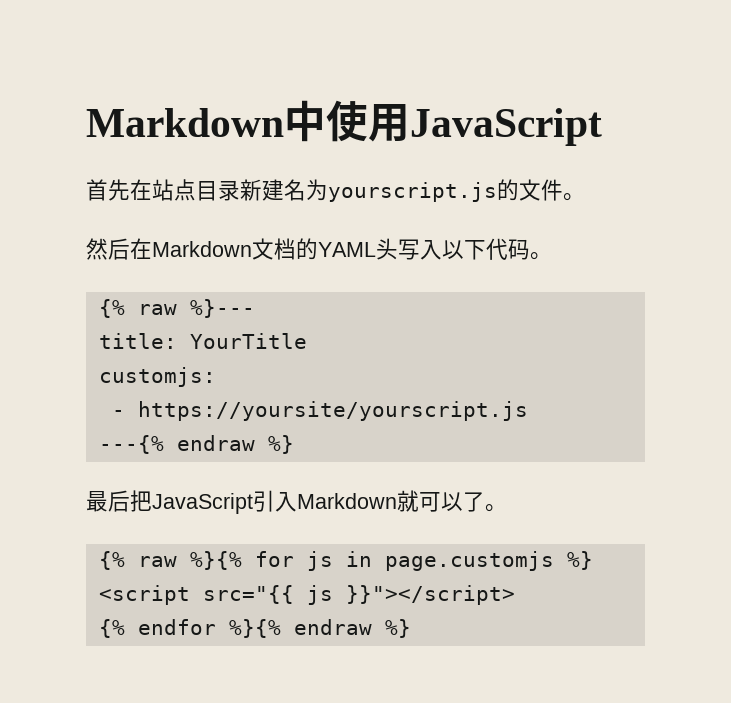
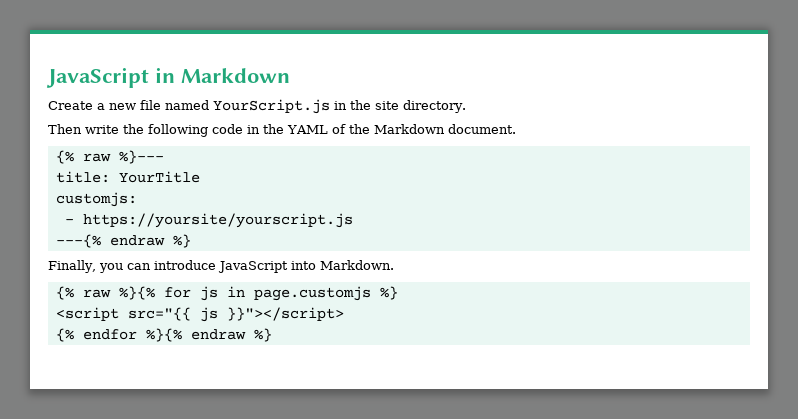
- Markdown中使用JavaScript
- 首先在站点目录新建名为yourscript.js的文件。
- 然后在Markdown文档的YAML头写入以下代码。
+ JavaScript in Markdown
+ Create a new file named YourScript.js in the site directory.
+ Then write the following code in the YAML of the Markdown document.
- 最后把JavaScript引入Markdown就可以了。
+ Finally, you can introduce JavaScript into Markdown.

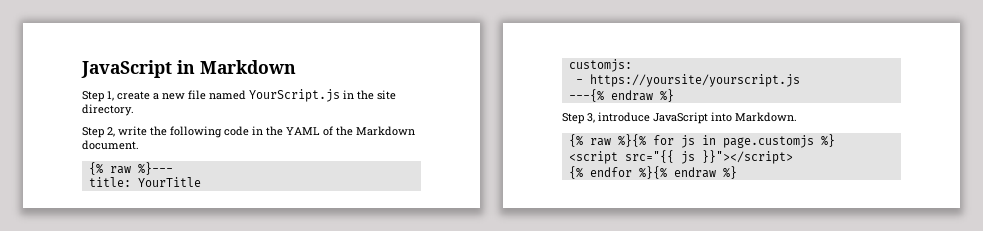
- Create a new file named YourScript.js in the site directory.
+ Step 1, create a new file named YourScript.js in the site directory.
- Then write the following code in the YAML of the Markdown document.
+ Step 2, write the following code in the YAML of the Markdown document.
- Finally, you can introduce JavaScript into Markdown.
+ Step 3, introduce JavaScript into Markdown.

